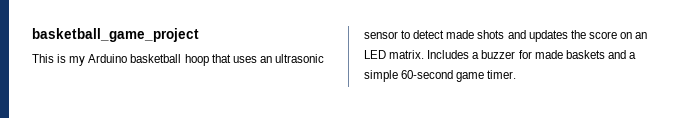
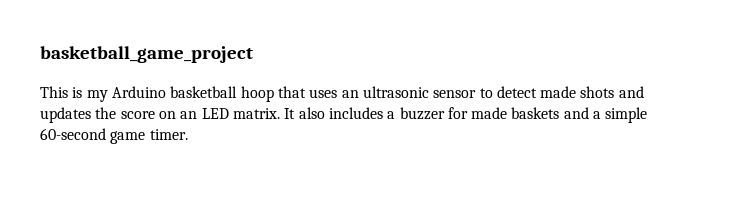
- Includes a buzzer for made baskets and a simple 60-second game timer.
+ It also includes a buzzer for made baskets and a simple 60-second game timer.

